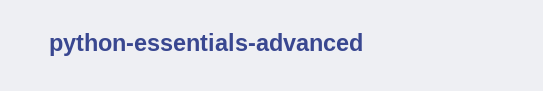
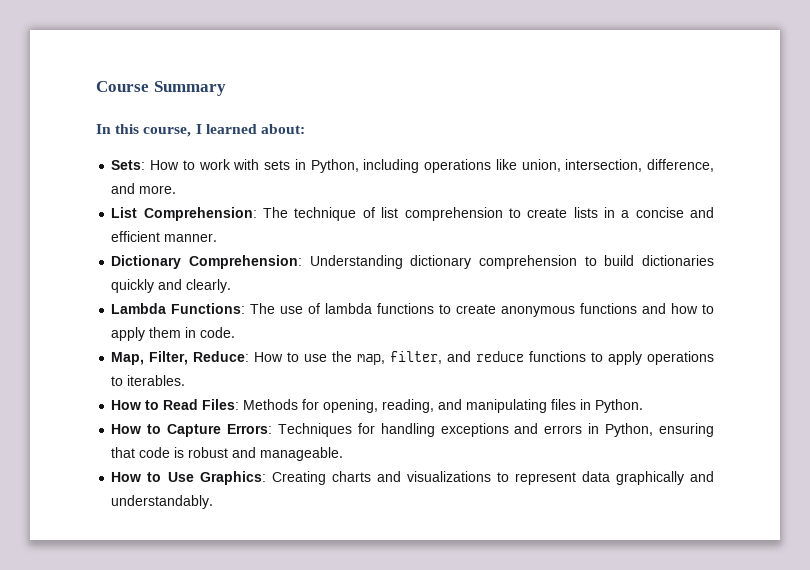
- python-essentials-advanced
+ Course Summary
+ In this course, I learned about:
+ Sets: How to work with sets in Python, including operations like union, intersection, difference, and more.
+ List Comprehension: The technique of list comprehension to create lists in a concise and efficient manner.
+ Dictionary Comprehension: Understanding dictionary comprehension to build dictionaries quickly and clearly.
+ Lambda Functions: The use of lambda functions to create anonymous functions and how to apply them in code.
+ Map, Filter, Reduce: How to use the map, filter, and reduce functions to apply operations to iterables.
+ How to Read Files: Methods for opening, reading, and manipulating files in Python.
+ How to Capture Errors: Techniques for handling exceptions and errors in Python, ensuring that code is robust and manageable.
+ How to Use Graphics: Creating charts and visualizations to represent data graphically and understandably.

